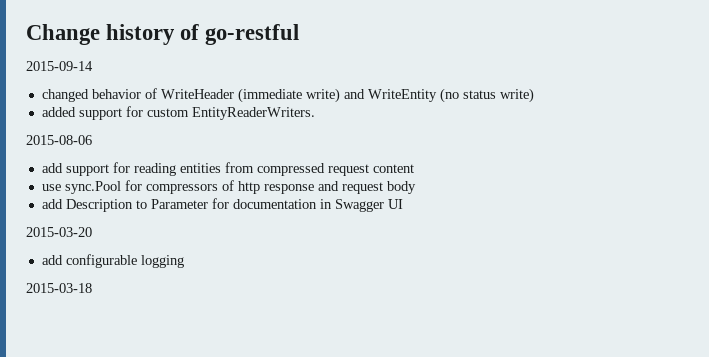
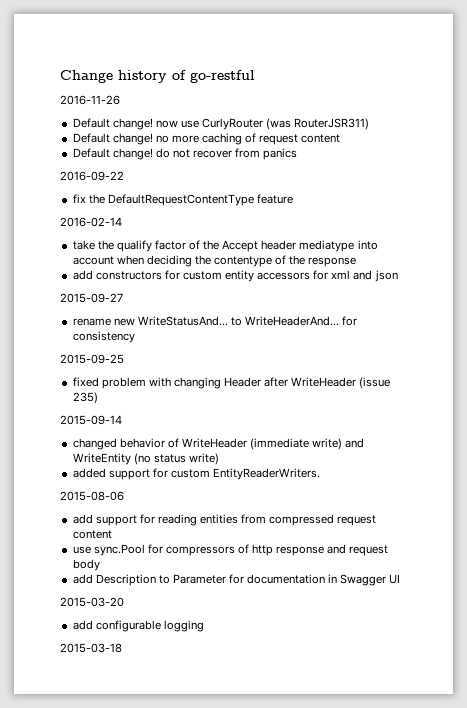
+ 2016-11-26
+ Default change! now use CurlyRouter (was RouterJSR311)
+ Default change! no more caching of request content
+ Default change! do not recover from panics
+ 2016-09-22
+ fix the DefaultRequestContentType feature
+ 2016-02-14
+ take the qualify factor of the Accept header mediatype into account when deciding the contentype of the response
+ add constructors for custom entity accessors for xml and json
+ 2015-09-27
+ rename new WriteStatusAnd... to WriteHeaderAnd... for consistency
+ 2015-09-25
+ fixed problem with changing Header after WriteHeader (issue 235)

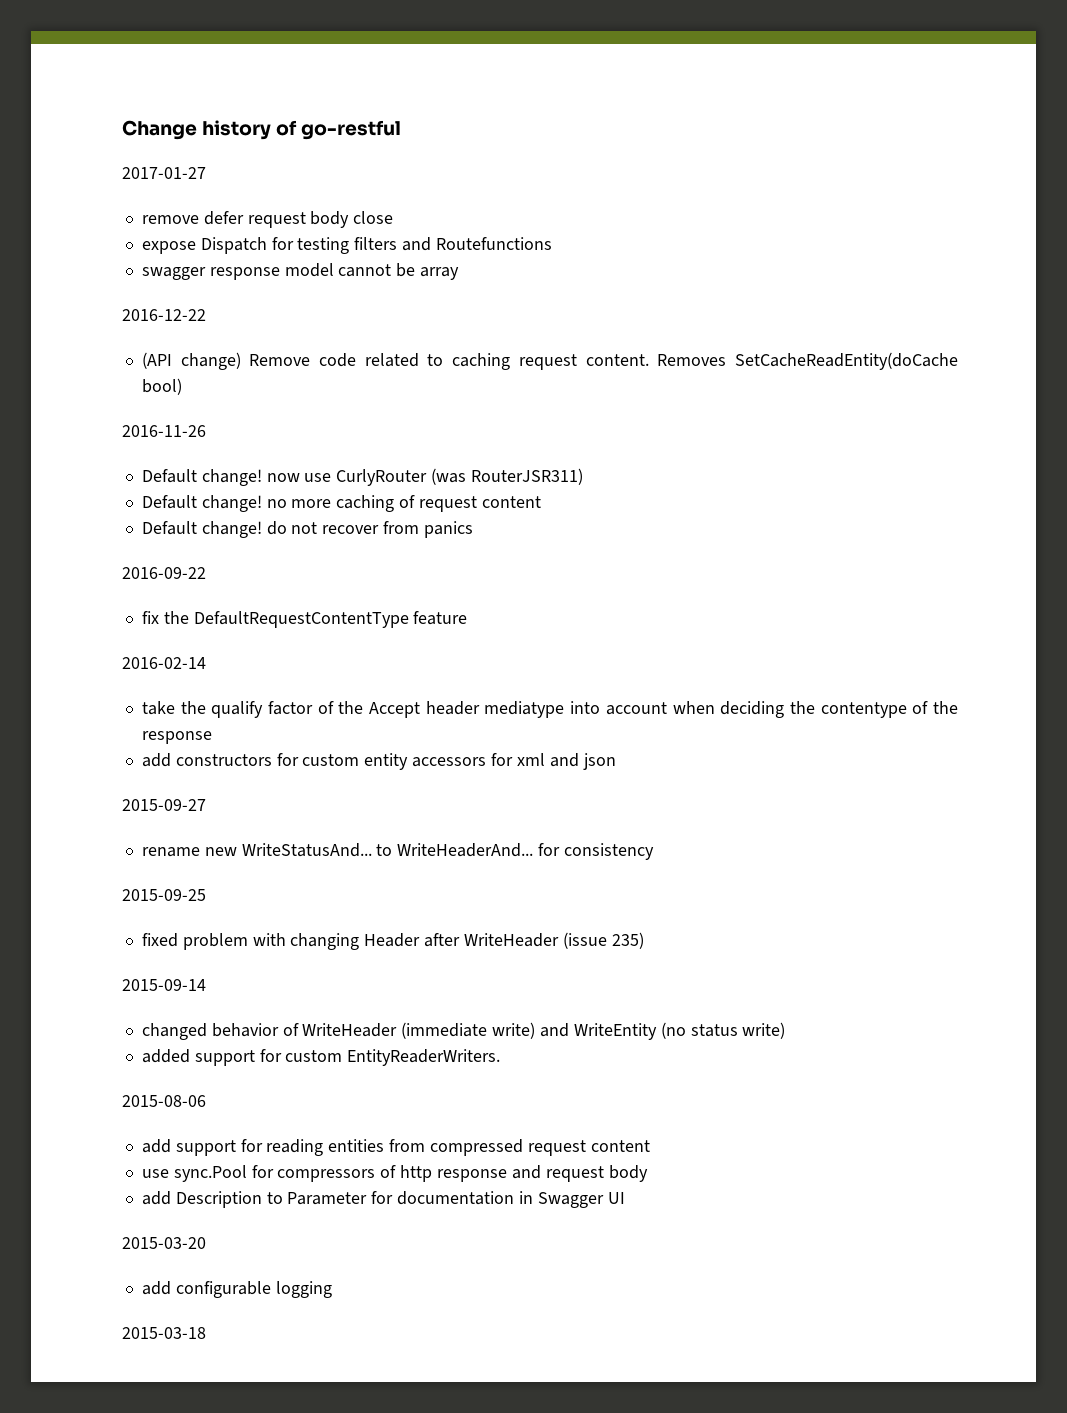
+ 2017-01-27
+ remove defer request body close
+ expose Dispatch for testing filters and Routefunctions
+ swagger response model cannot be array
+ 2016-12-22
+ (API change) Remove code related to caching request content. Removes SetCacheReadEntity(doCache bool)

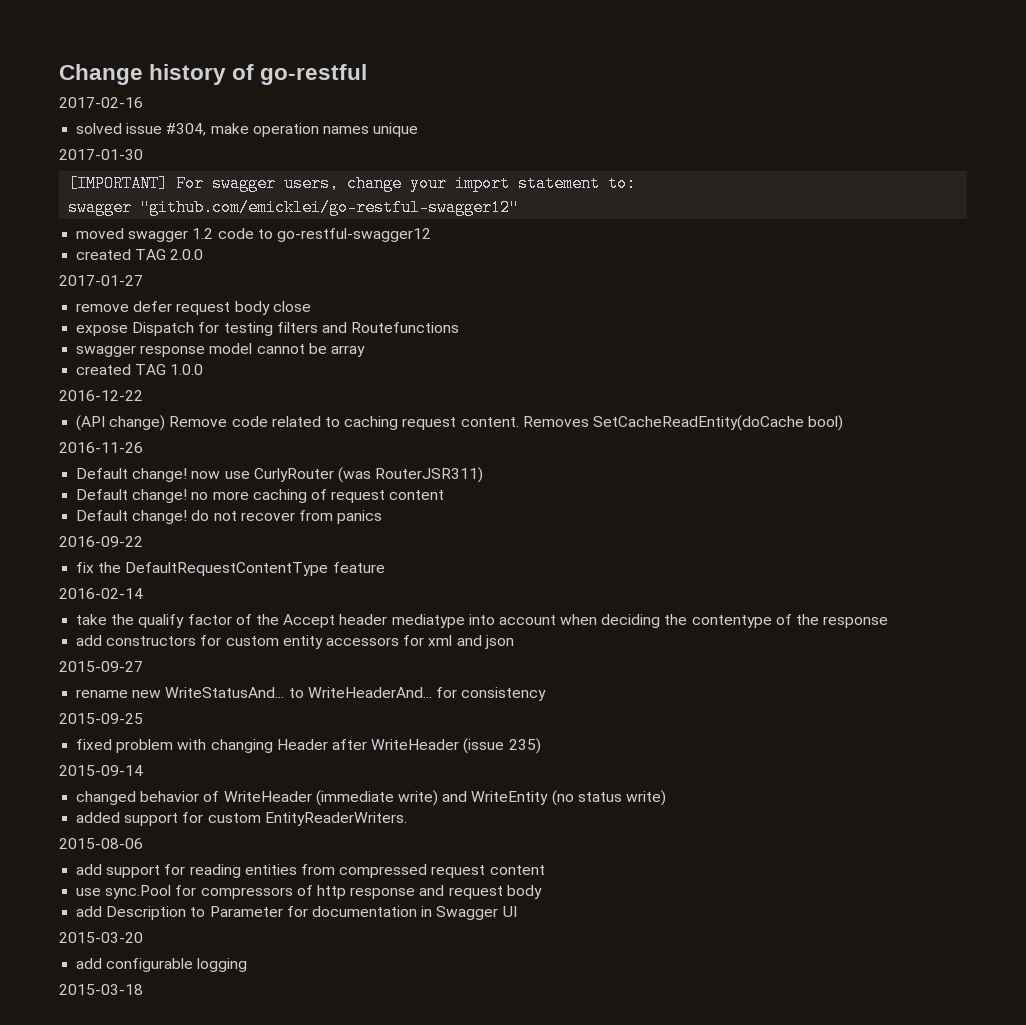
+ 2017-02-16
+ solved issue #304, make operation names unique
+ 2017-01-30
+ [IMPORTANT] For swagger users, change your import statement to:
+ swagger "github.com/emicklei/go-restful-swagger12"
+ moved swagger 1.2 code to go-restful-swagger12
+ created TAG 2.0.0
+ created TAG 1.0.0

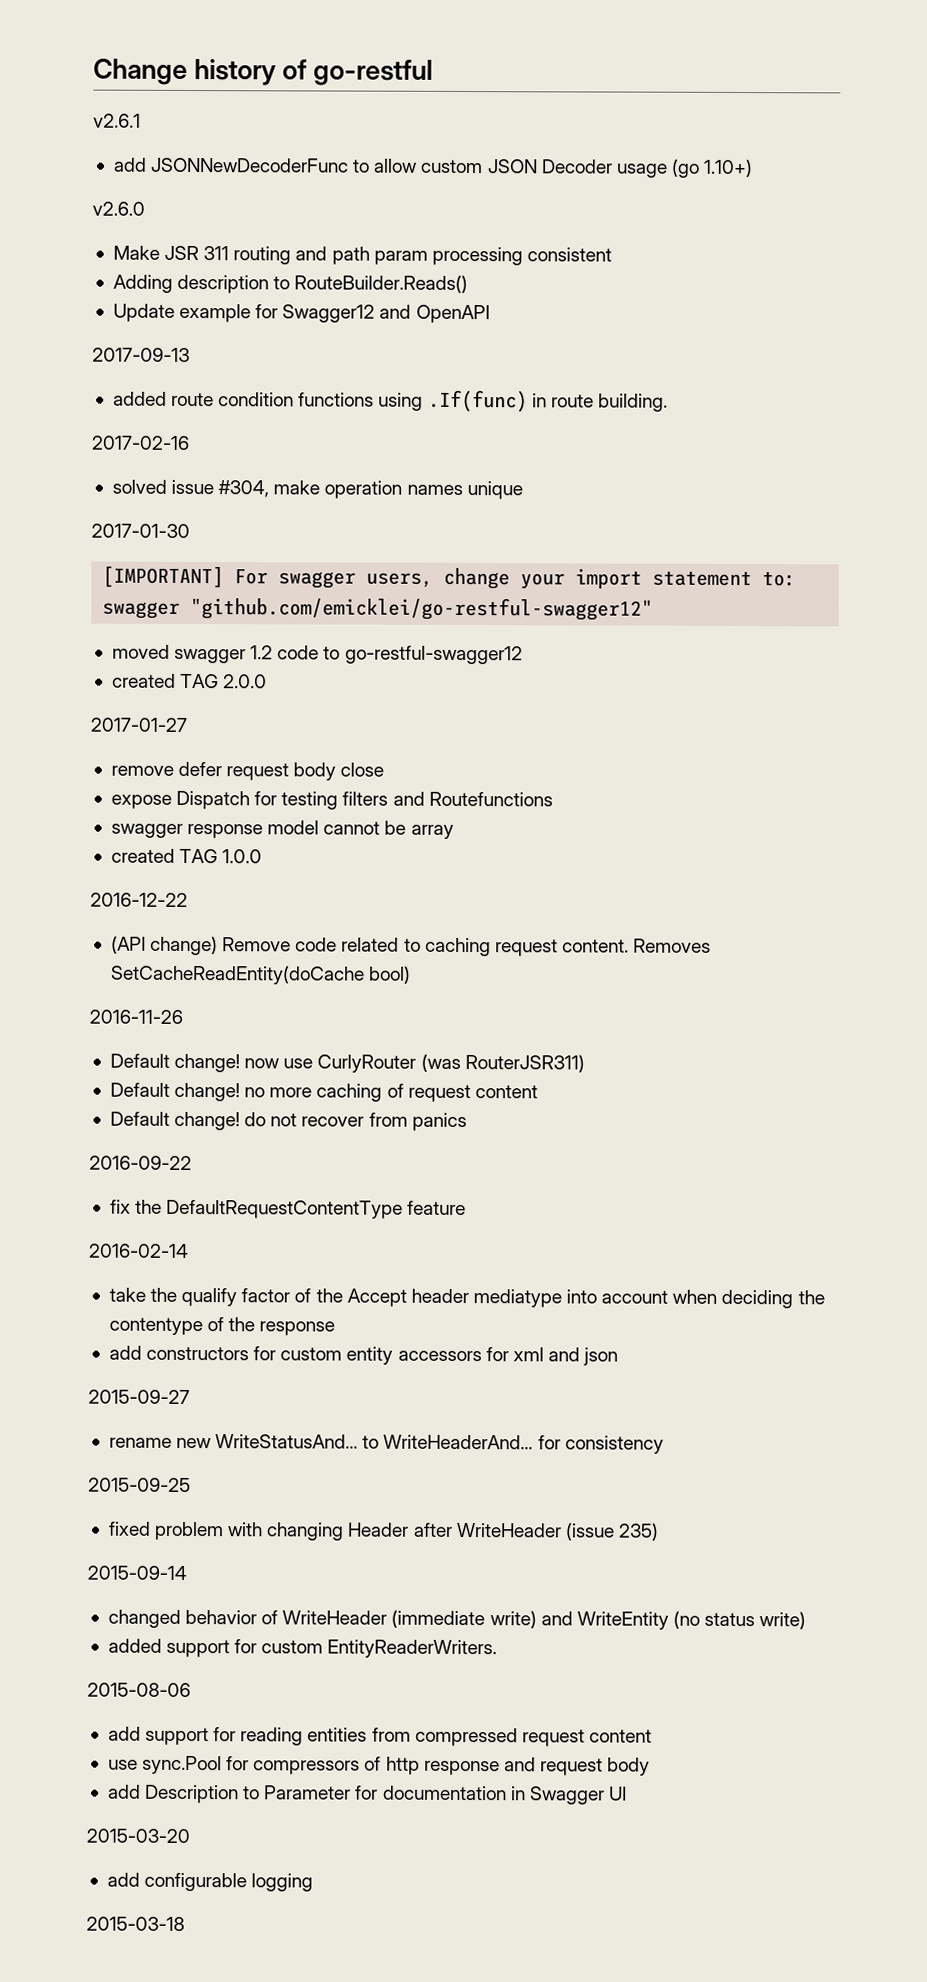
+ v2.6.1
+ add JSONNewDecoderFunc to allow custom JSON Decoder usage (go 1.10+)
+ v2.6.0
+ Make JSR 311 routing and path param processing consistent
+ Adding description to RouteBuilder.Reads()
+ Update example for Swagger12 and OpenAPI
+ 2017-09-13
+ added route condition functions using .If(func) in route building.

